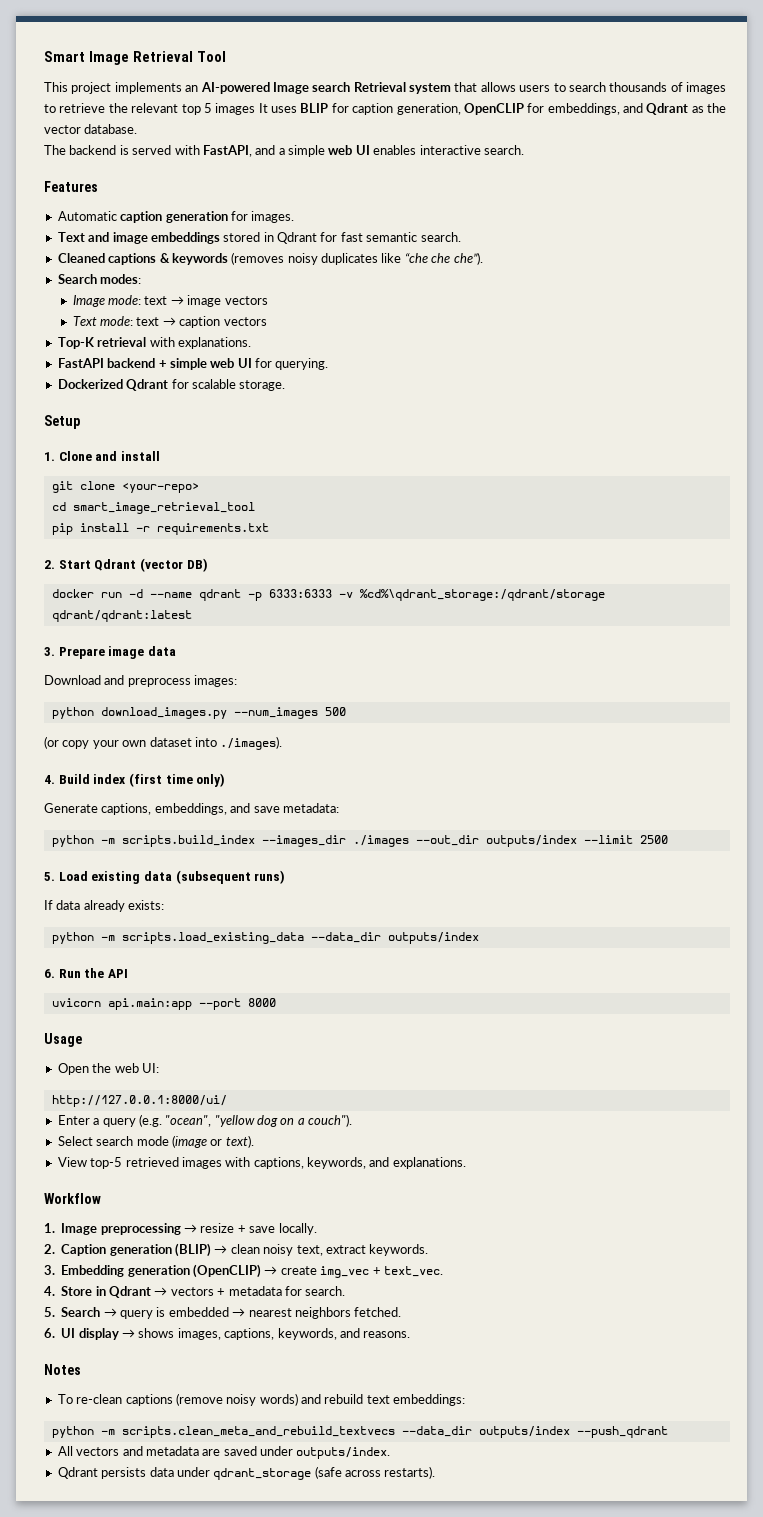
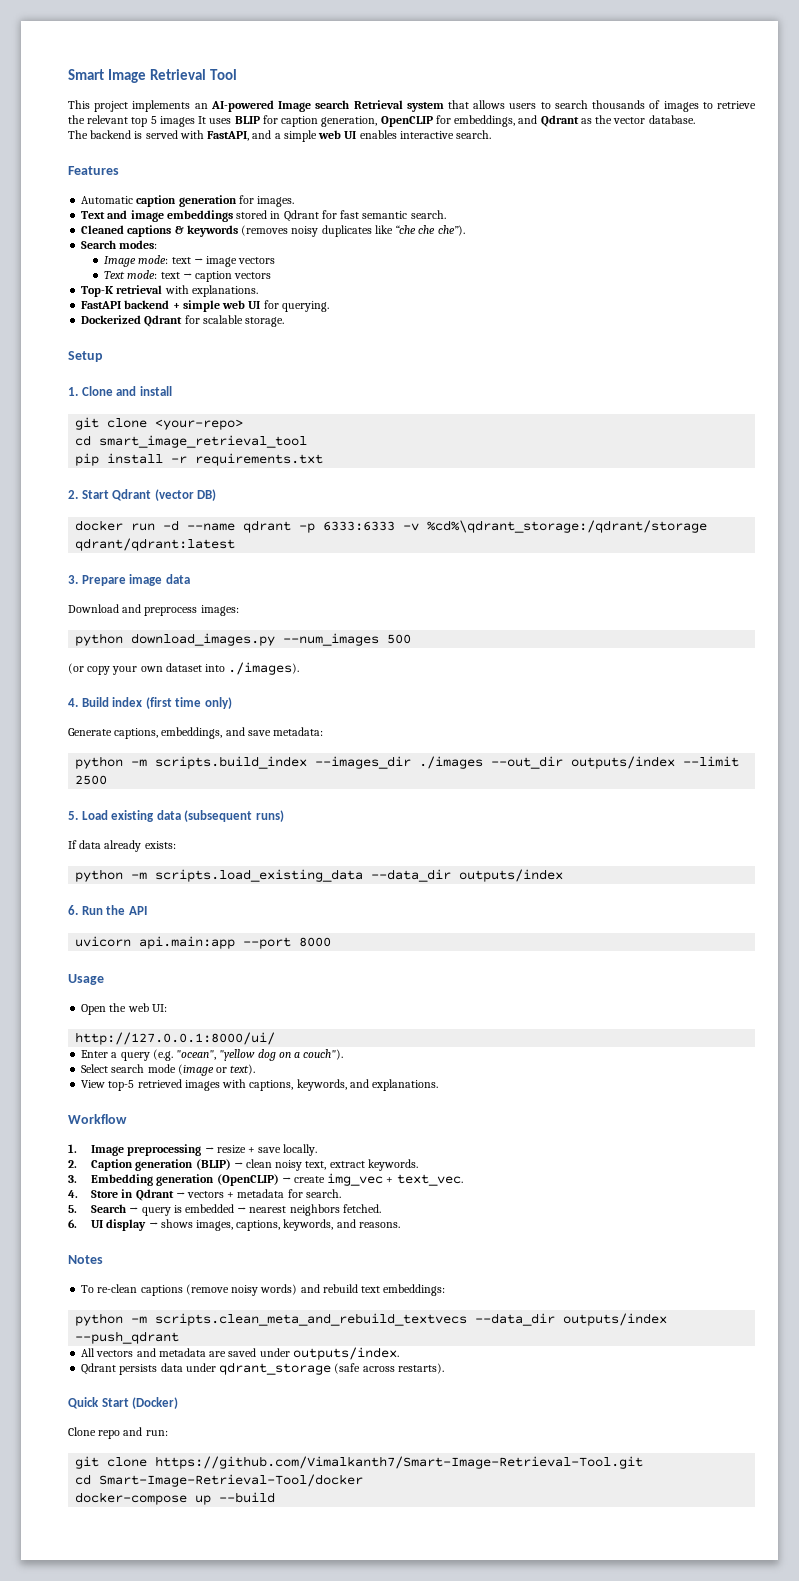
+ Quick Start (Docker)
+ Clone repo and run:
+ git clone https://github.com/Vimalkanth7/Smart-Image-Retrieval-Tool.git
+ cd Smart-Image-Retrieval-Tool/docker
+ docker-compose up --build

